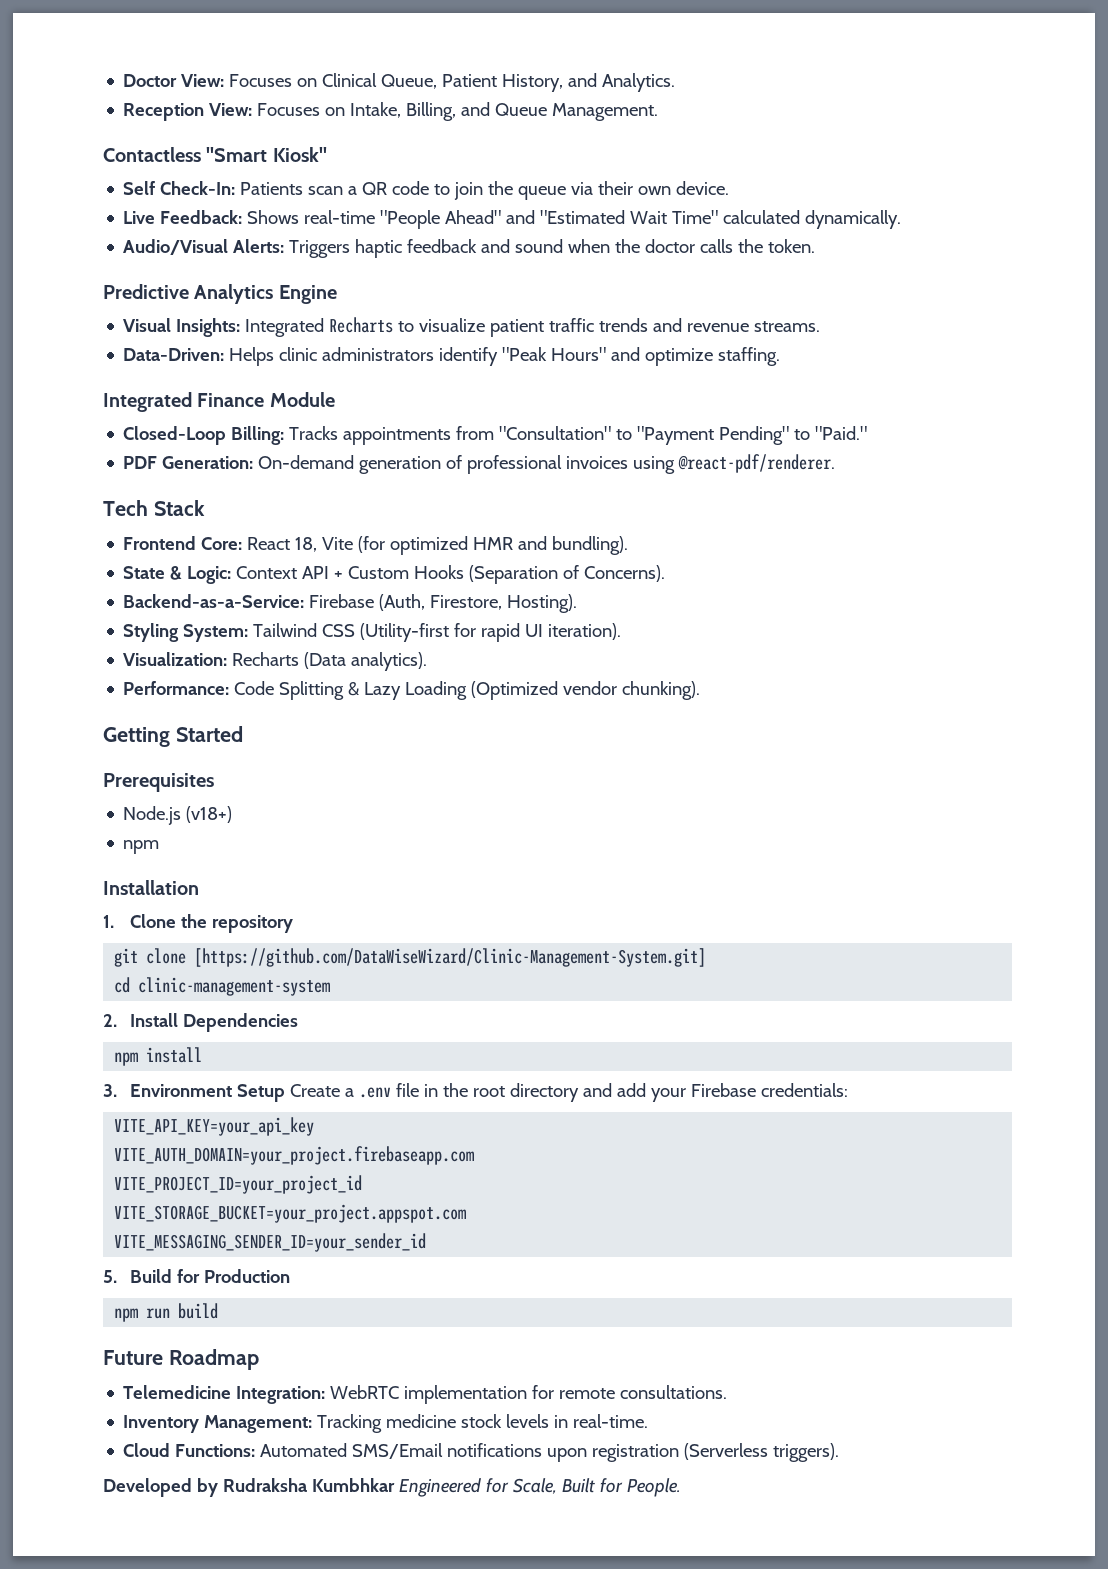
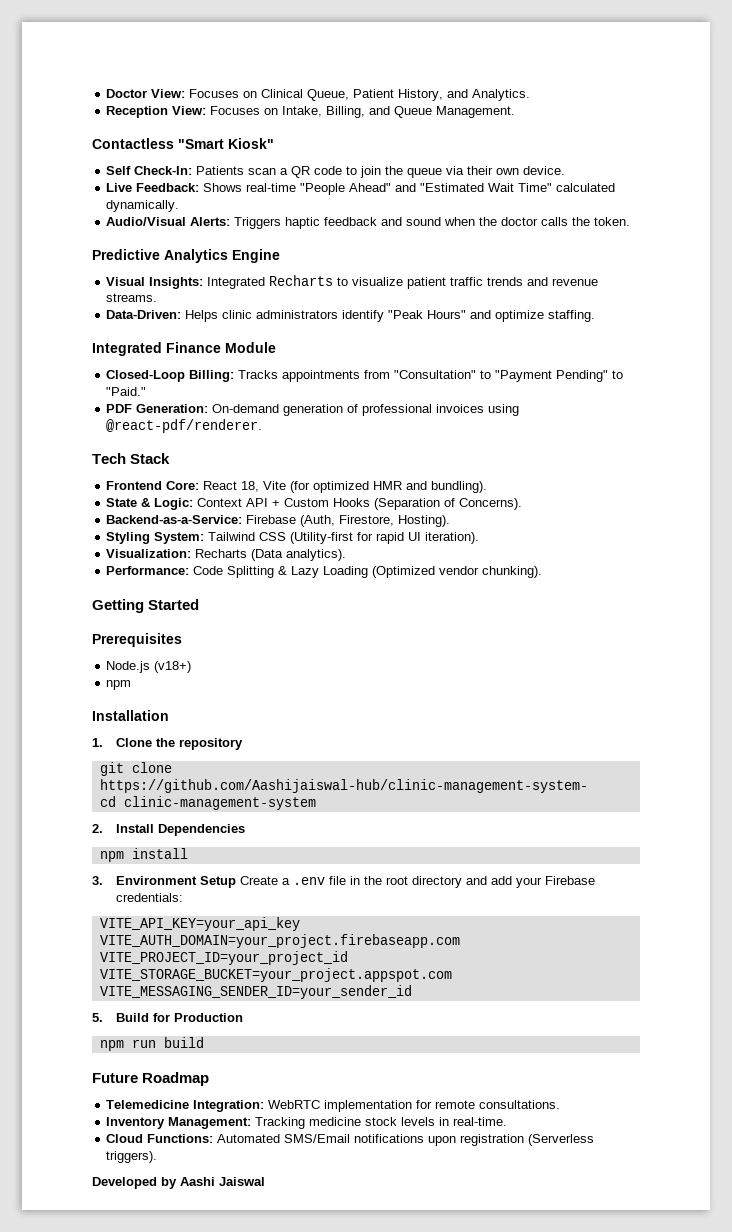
- git clone [https://github.com/DataWiseWizard/Clinic-Management-System.git]
+ git clone https://github.com/Aashijaiswal-hub/clinic-management-system-
- Developed by Rudraksha Kumbhkar Engineered for Scale, Built for People.
+ Developed by Aashi Jaiswal

